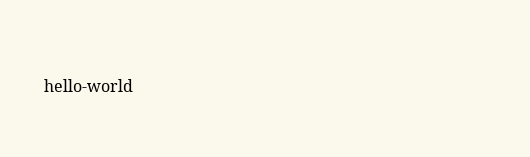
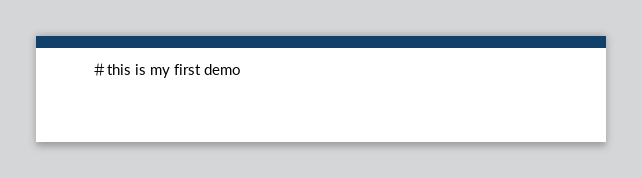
- hello-world
+ ＃this is my first demo

